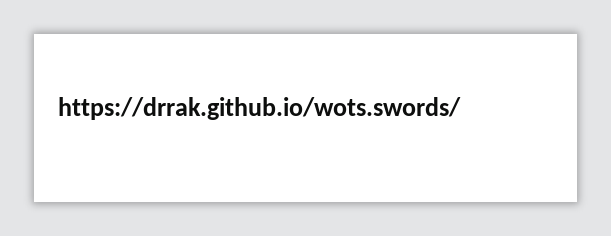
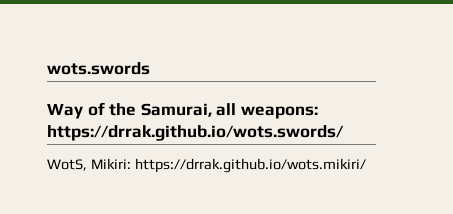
- https://drrak.github.io/wots.swords/
+ wots.swords
+ Way of the Samurai, all weapons: https://drrak.github.io/wots.swords/
+ WotS, Mikiri: https://drrak.github.io/wots.mikiri/

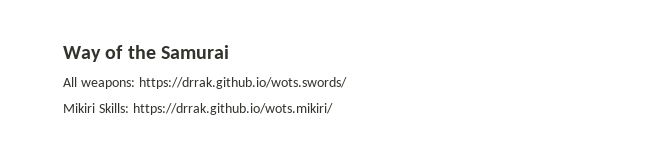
- wots.swords
- Way of the Samurai, all weapons: https://drrak.github.io/wots.swords/
+ Way of the Samurai
+ All weapons: https://drrak.github.io/wots.swords/
- WotS, Mikiri: https://drrak.github.io/wots.mikiri/
+ Mikiri Skills: https://drrak.github.io/wots.mikiri/

